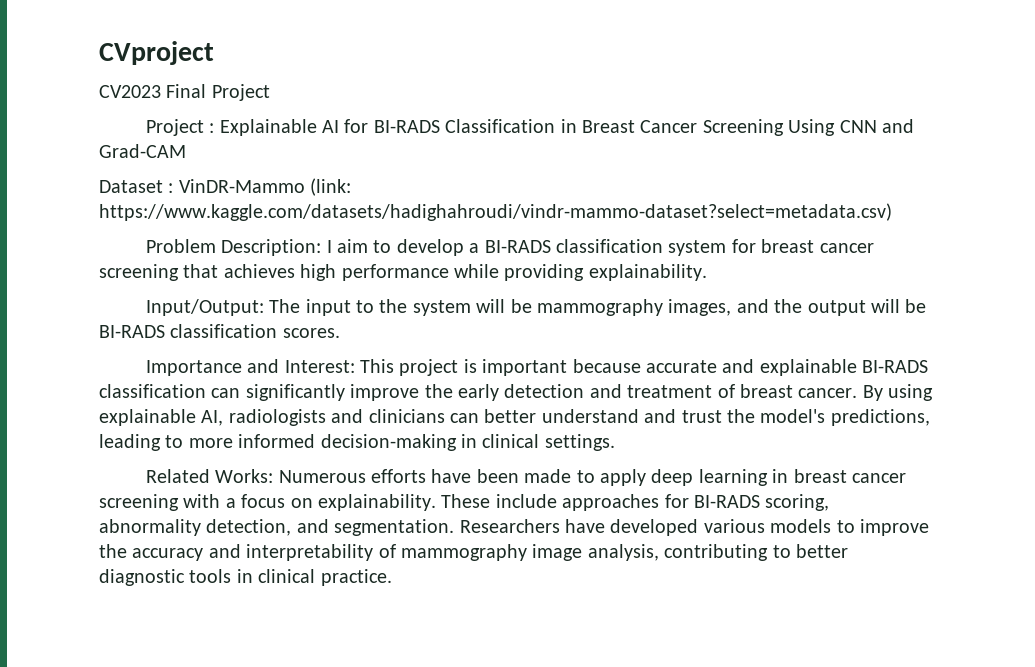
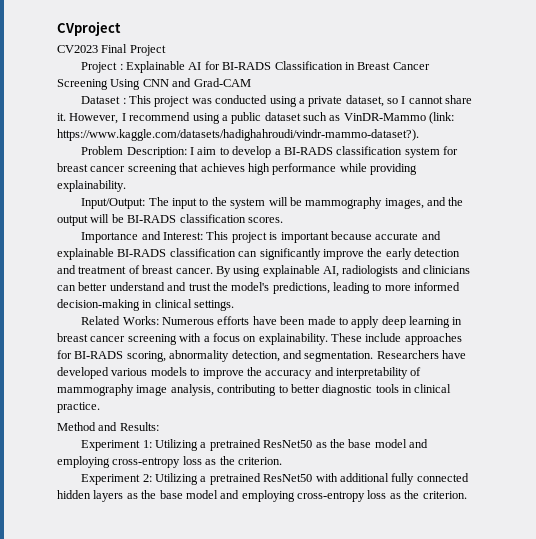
- Dataset : VinDR-Mammo (link: https://www.kaggle.com/datasets/hadighahroudi/vindr-mammo-dataset?select=metadata.csv)
+ Dataset : This project was conducted using a private dataset, so I cannot share it. However, I recommend using a public dataset such as VinDR-Mammo (link: https://www.kaggle.com/datasets/hadighahroudi/vindr-mammo-dataset?).
+ Method and Results:
+ Experiment 1: Utilizing a pretrained ResNet50 as the base model and employing cross-entropy loss as the criterion.
+ Experiment 2: Utilizing a pretrained ResNet50 with additional fully connected hidden layers as the base model and employing cross-entropy loss as the criterion.

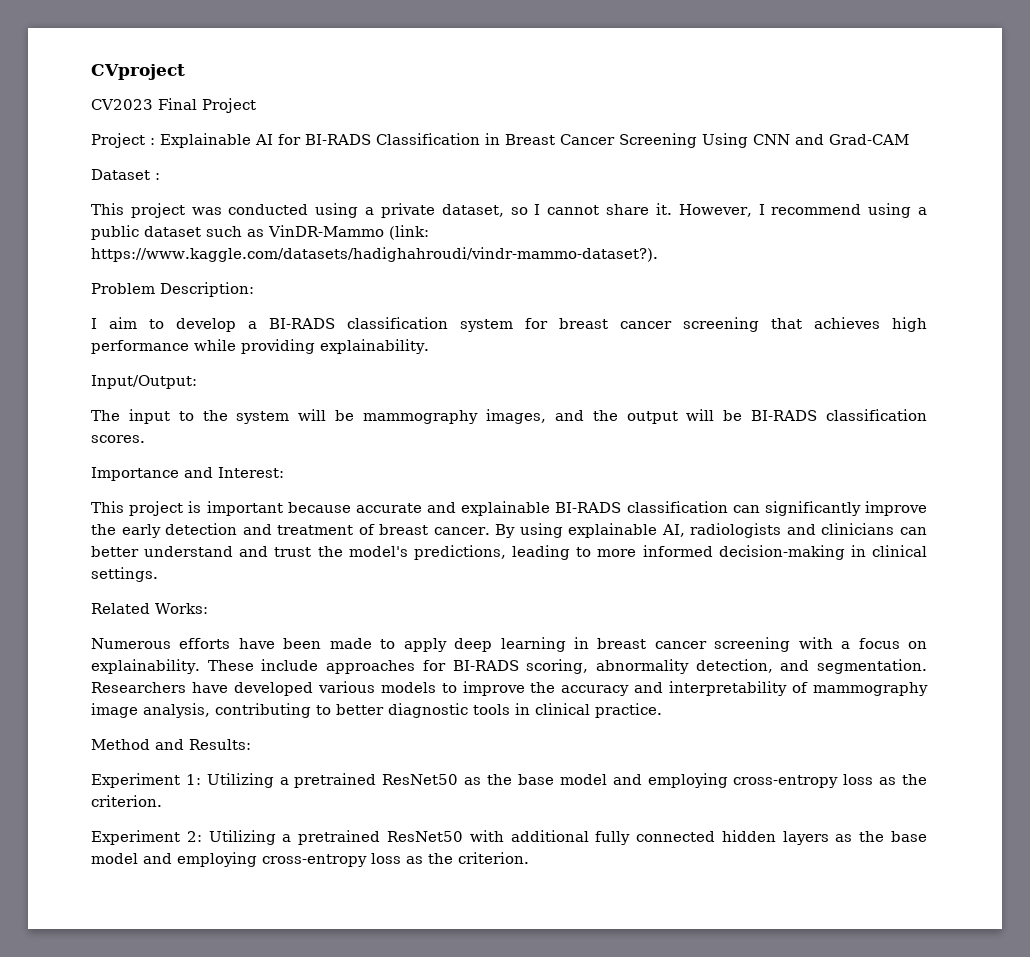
- Dataset : This project was conducted using a private dataset, so I cannot share it.
+ Dataset :
+ This project was conducted using a private dataset, so I cannot share it.
- Problem Description: I aim to develop a BI-RADS classification system for breast cancer screening that achieves high performance while providing explainability.
+ Problem Description:
+ I aim to develop a BI-RADS classification system for breast cancer screening that achieves high performance while providing explainability.
- Input/Output: The input to the system will be mammography images, and the output will be BI-RADS classification scores.
+ Input/Output:
+ The input to the system will be mammography images, and the output will be BI-RADS classification scores.
- Importance and Interest: This project is important because accurate and explainable BI-RADS classification can significantly improve the early detection and treatment of breast cancer.
+ Importance and Interest:
+ This project is important because accurate and explainable BI-RADS classification can significantly improve the early detection and treatment of breast cancer.
- Related Works: Numerous efforts have been made to apply deep learning in breast cancer screening with a focus on explainability.
+ Related Works:
+ Numerous efforts have been made to apply deep learning in breast cancer screening with a focus on explainability.

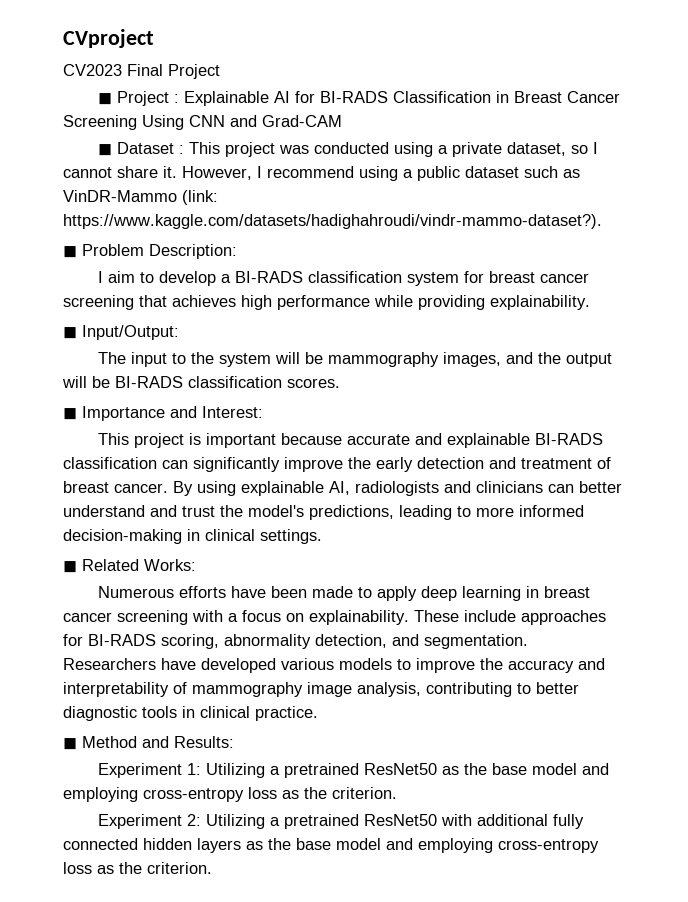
- Project : Explainable AI for BI-RADS Classification in Breast Cancer Screening Using CNN and Grad-CAM
+ ◼ Project : Explainable AI for BI-RADS Classification in Breast Cancer Screening Using CNN and Grad-CAM
- Dataset :
- This project was conducted using a private dataset, so I cannot share it.
+ ◼ Dataset : This project was conducted using a private dataset, so I cannot share it.
- Problem Description:
+ ◼ Problem Description:
- Input/Output:
+ ◼ Input/Output:
- Importance and Interest:
+ ◼ Importance and Interest:
- Related Works:
+ ◼ Related Works:
- Method and Results:
+ ◼ Method and Results:

